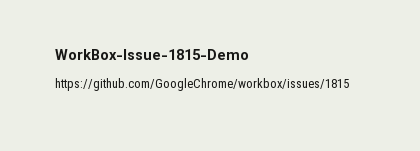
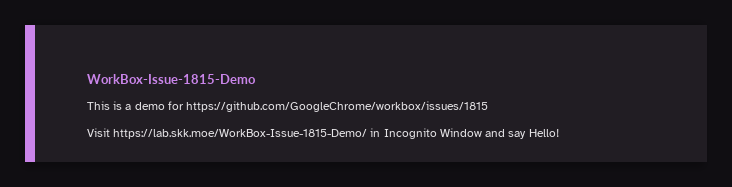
- https://github.com/GoogleChrome/workbox/issues/1815
+ This is a demo for https://github.com/GoogleChrome/workbox/issues/1815
+ Visit https://lab.skk.moe/WorkBox-Issue-1815-Demo/ in Incognito Window and say Hello!

